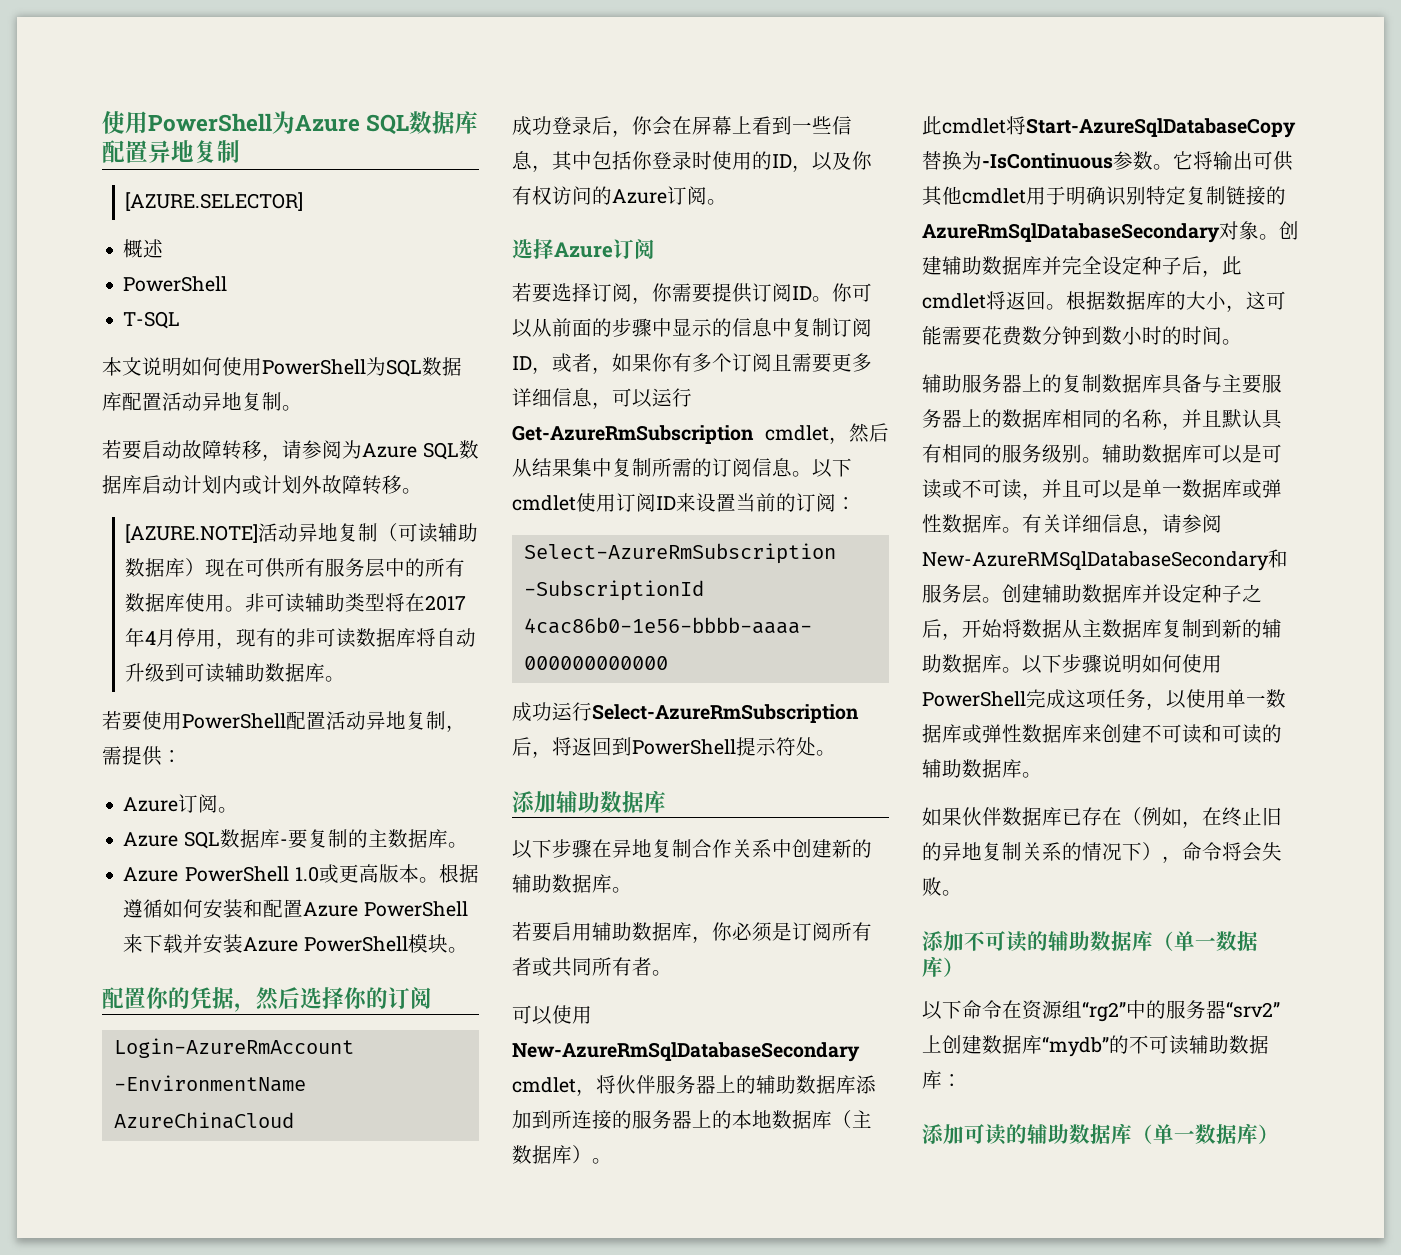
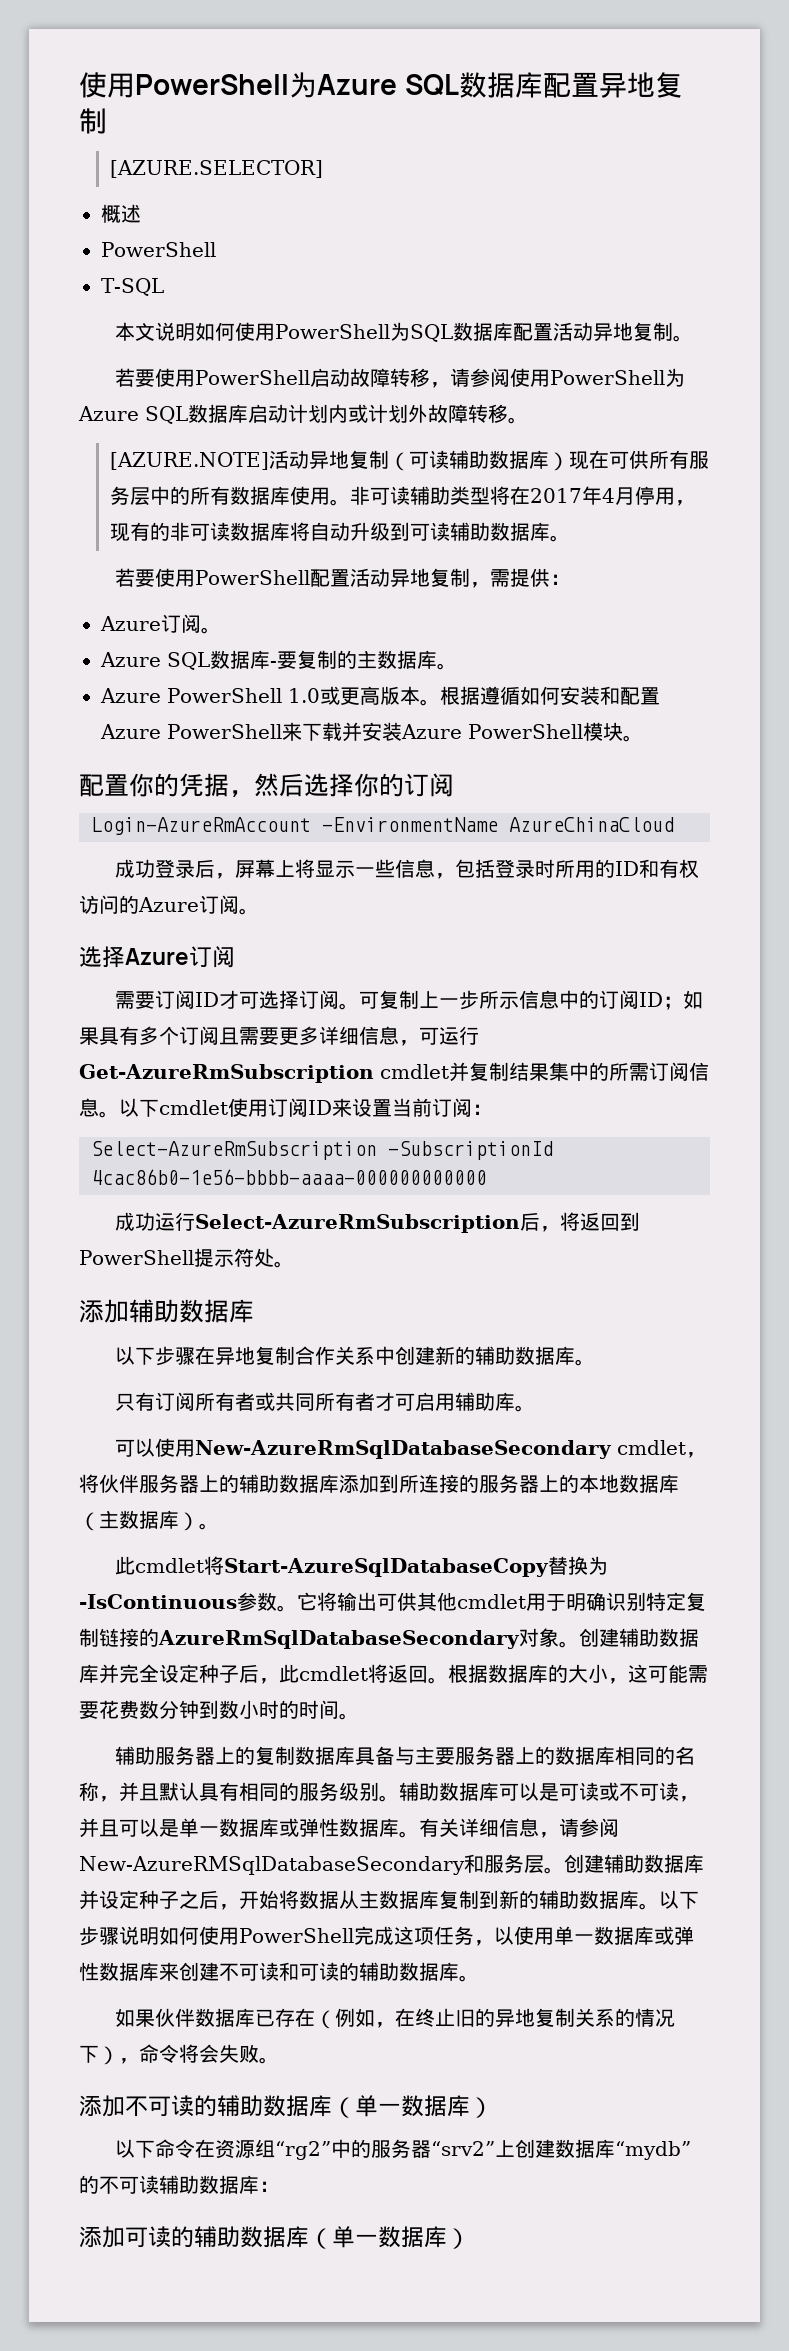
- 若要启动故障转移，请参阅为Azure SQL数据库启动计划内或计划外故障转移。
+ 若要使用PowerShell启动故障转移，请参阅使用PowerShell为Azure SQL数据库启动计划内或计划外故障转移。
- 成功登录后，你会在屏幕上看到一些信息，其中包括你登录时使用的ID，以及你有权访问的Azure订阅。
+ 成功登录后，屏幕上将显示一些信息，包括登录时所用的ID和有权访问的Azure订阅。
- 若要选择订阅，你需要提供订阅ID。你可以从前面的步骤中显示的信息中复制订阅ID，或者，如果你有多个订阅且需要更多详细信息，可以运行Get-AzureRmSubscription cmdlet，然后从结果集中复制所需的订阅信息。
+ 需要订阅ID才可选择订阅。可复制上一步所示信息中的订阅ID；如果具有多个订阅且需要更多详细信息，可运行Get-AzureRmSubscription cmdlet并复制结果集中的所需订阅信息。
- 以下cmdlet使用订阅ID来设置当前的订阅：
+ 以下cmdlet使用订阅ID来设置当前订阅：
- 若要启用辅助数据库，你必须是订阅所有者或共同所有者。
+ 只有订阅所有者或共同所有者才可启用辅助库。

